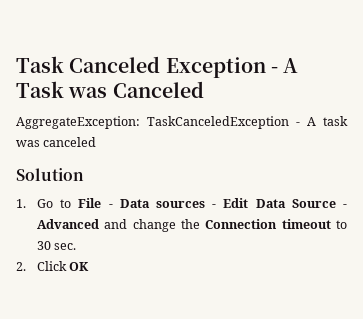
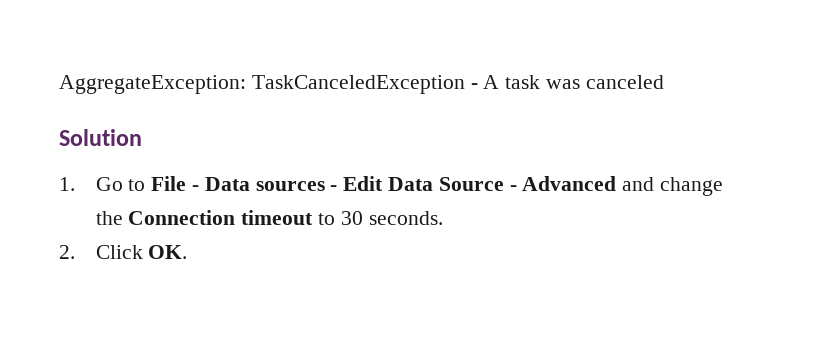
- Task Canceled Exception - A Task was Canceled
- 1. Go to File - Data sources - Edit Data Source - Advanced and change the Connection timeout to 30 sec.
+ 1. Go to File - Data sources - Edit Data Source - Advanced and change the Connection timeout to 30 seconds.
- 2. Click OK
+ 2. Click OK.

